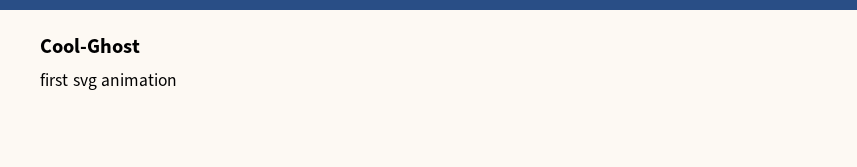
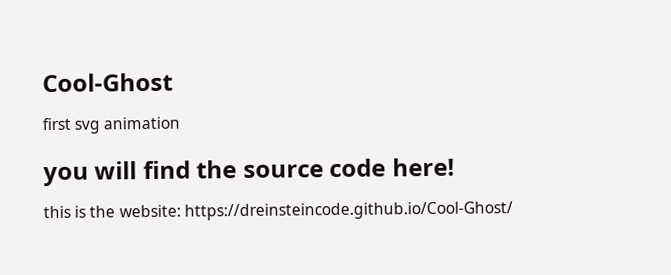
+ you will find the source code here!
+ this is the website: https://dreinsteincode.github.io/Cool-Ghost/

